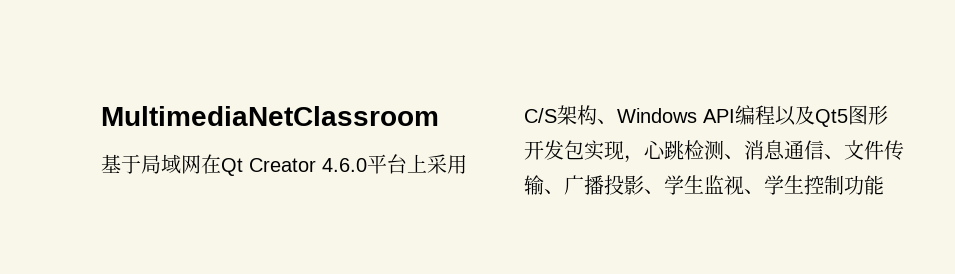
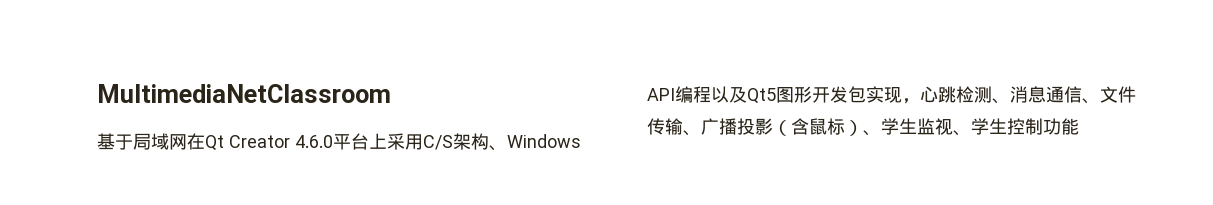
- 基于局域网在Qt Creator 4.6.0平台上采用C/S架构、Windows API编程以及Qt5图形开发包实现，心跳检测、消息通信、文件传输、广播投影、学生监视、学生控制功能
+ 基于局域网在Qt Creator 4.6.0平台上采用C/S架构、Windows API编程以及Qt5图形开发包实现，心跳检测、消息通信、文件传输、广播投影（含鼠标）、学生监视、学生控制功能

